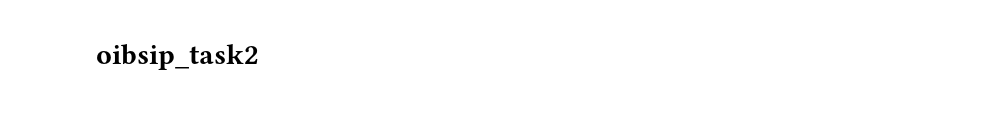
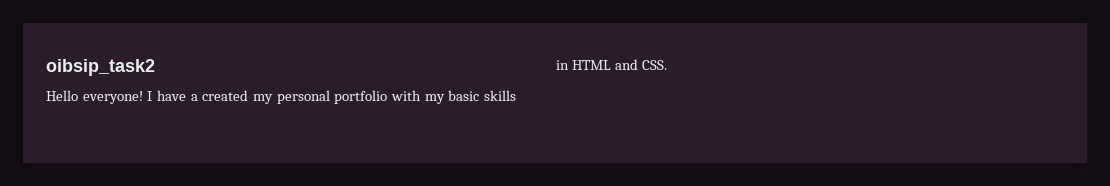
+ Hello everyone! I have a created my personal portfolio with my basic skills in HTML and CSS.

